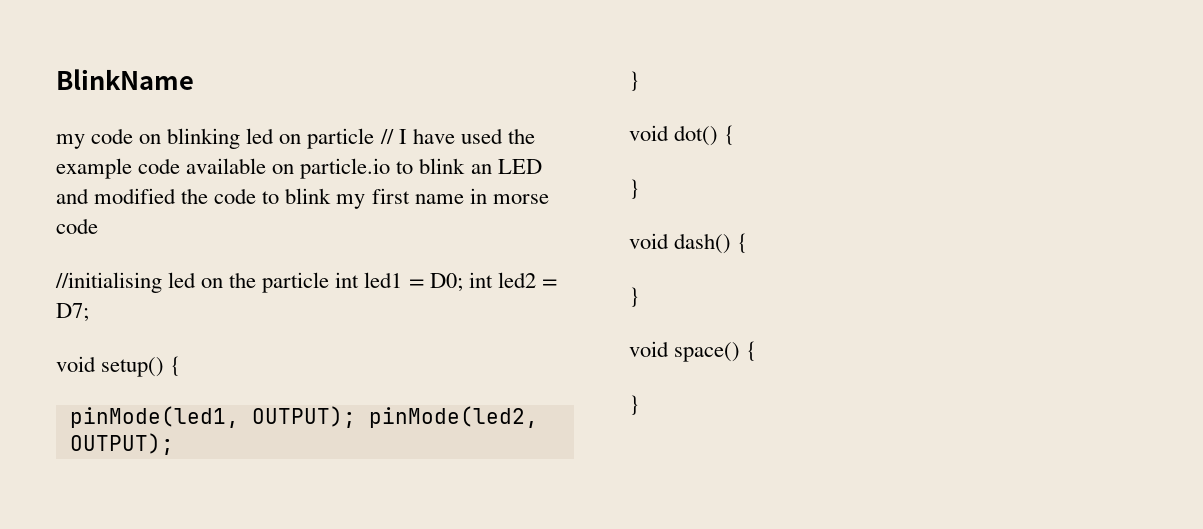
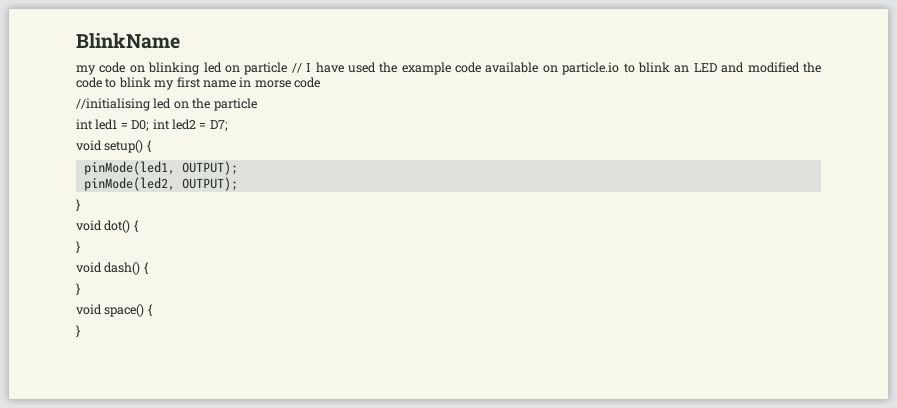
- //initialising led on the particle int led1 = D0; int led2 = D7;
+ //initialising led on the particle
+ int led1 = D0; int led2 = D7;
- pinMode(led1, OUTPUT); pinMode(led2, OUTPUT);
+ pinMode(led1, OUTPUT);
+ pinMode(led2, OUTPUT);

